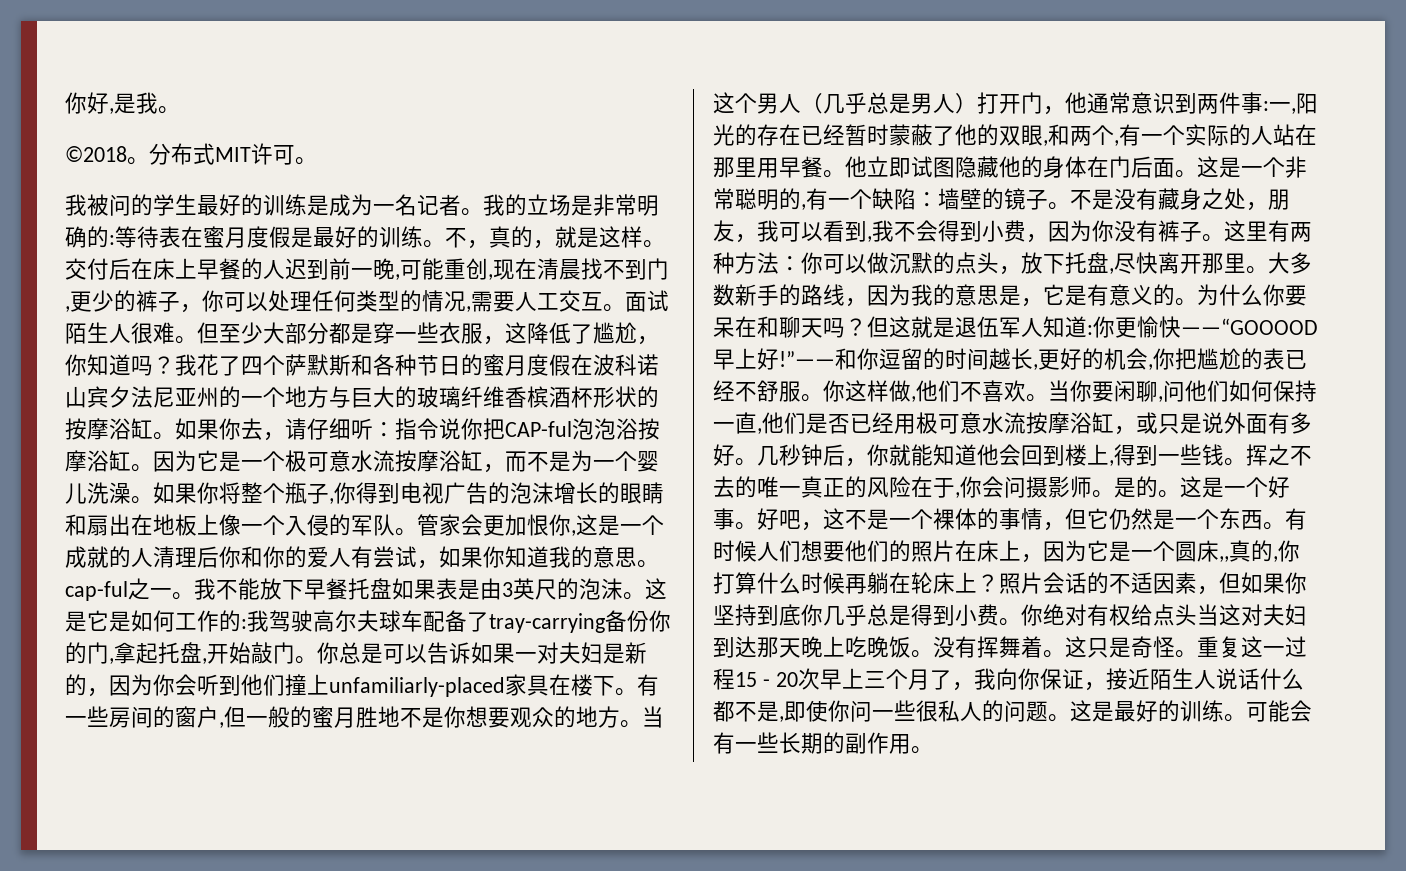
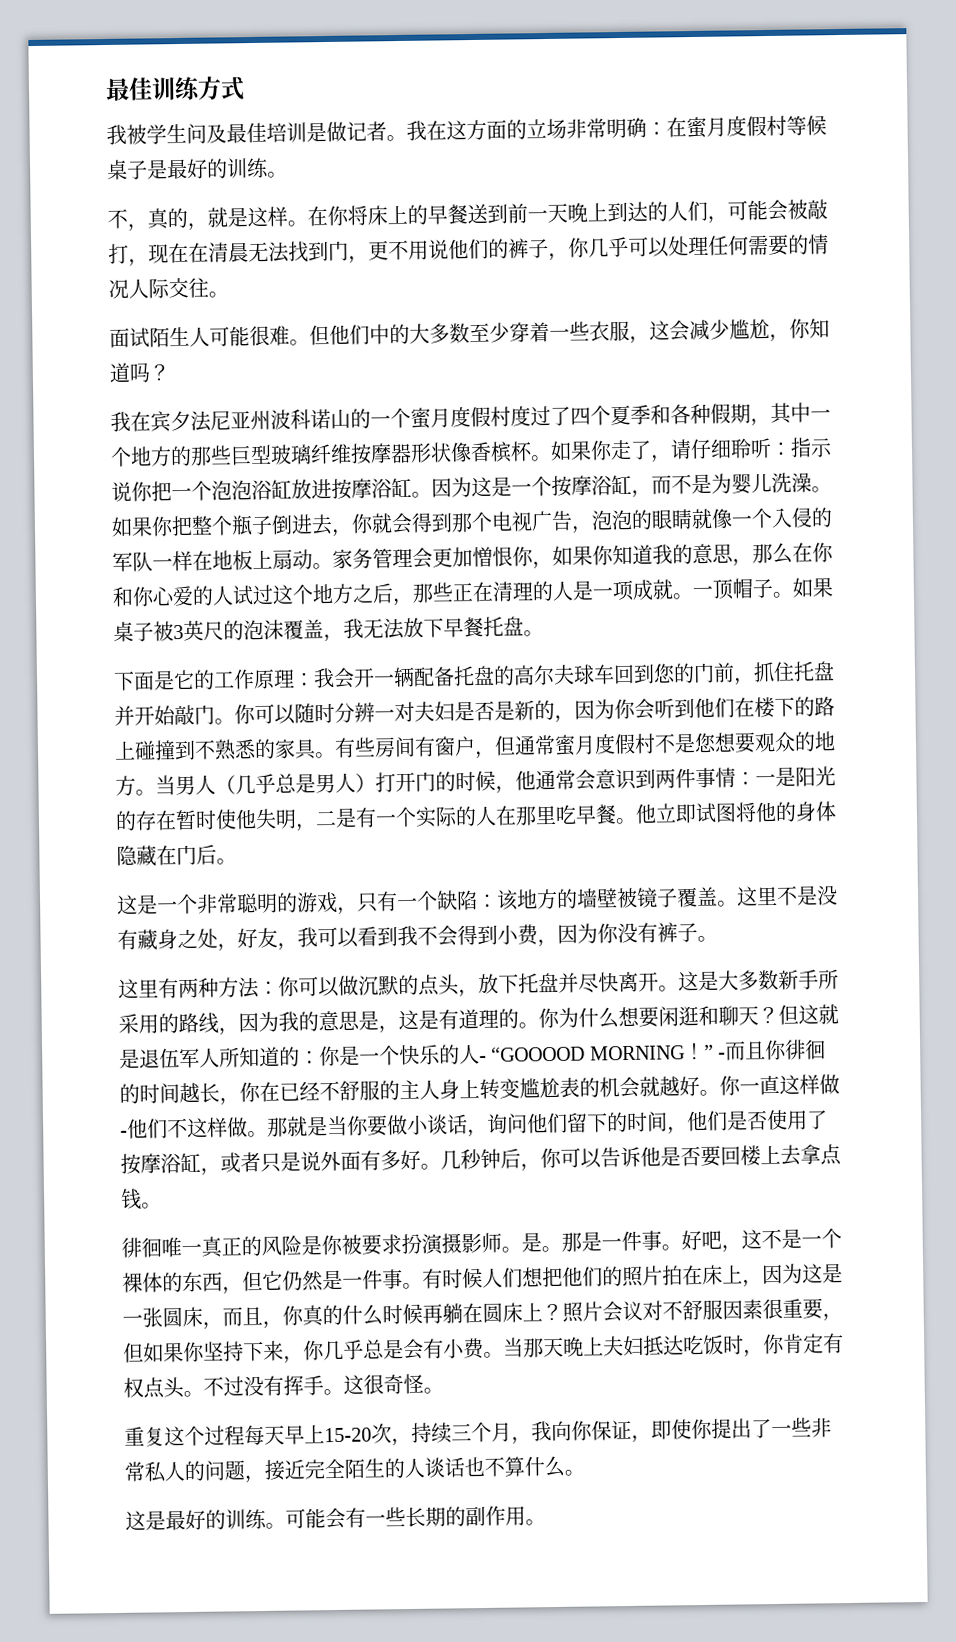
- 你好,是我。
- ©2018。分布式MIT许可。
- 我被问的学生最好的训练是成为一名记者。我的立场是非常明确的:等待表在蜜月度假是最好的训练。不，真的，就是这样。
+ 最佳训练方式
+ 我被学生问及最佳培训是做记者。我在这方面的立场非常明确：在蜜月度假村等候桌子是最好的训练。
+ 不，真的，就是这样。
- 交付后在床上早餐的人迟到前一晚,可能重创,现在清晨找不到门,更少的裤子，你可以处理任何类型的情况,需要人工交互。面试陌生人很难。
+ 在你将床上的早餐送到前一天晚上到达的人们，可能会被敲打，现在在清晨无法找到门，更不用说他们的裤子，你几乎可以处理任何需要的情况人际交往。
+ 面试陌生人可能很难。
- 但至少大部分都是穿一些衣服，这降低了尴尬，你知道吗？我花了四个萨默斯和各种节日的蜜月度假在波科诺山宾夕法尼亚州的一个地方与巨大的玻璃纤维香槟酒杯形状的按摩浴缸。如果你去，请仔细听：指令说你把CAP-ful泡泡浴按摩浴缸。因为它是一个极可意水流按摩浴缸，而不是为一个婴儿洗澡。
+ 但他们中的大多数至少穿着一些衣服，这会减少尴尬，你知道吗？
+ 我在宾夕法尼亚州波科诺山的一个蜜月度假村度过了四个夏季和各种假期，其中一个地方的那些巨型玻璃纤维按摩器形状像香槟杯。如果你走了，请仔细聆听：指示说你把一个泡泡浴缸放进按摩浴缸。因为这是一个按摩浴缸，而不是为婴儿洗澡。
- 如果你将整个瓶子,你得到电视广告的泡沫增长的眼睛和扇出在地板上像一个入侵的军队。管家会更加恨你,这是一个成就的人清理后你和你的爱人有尝试，如果你知道我的意思。cap-ful之一。我不能放下早餐托盘如果表是由3英尺的泡沫。这是它是如何工作的:我驾驶高尔夫球车配备了tray-carrying备份你的门,拿起托盘,开始敲门。你总是可以告诉如果一对夫妇是新的，因为你会听到他们撞上unfamiliarly-placed家具在楼下。有一些房间的窗户,但一般的蜜月胜地不是你想要观众的地方。
+ 如果你把整个瓶子倒进去，你就会得到那个电视广告，泡泡的眼睛就像一个入侵的军队一样在地板上扇动。家务管理会更加憎恨你，如果你知道我的意思，那么在你和你心爱的人试过这个地方之后，那些正在清理的人是一项成就。一顶帽子。如果桌子被3英尺的泡沫覆盖，我无法放下早餐托盘。
+ 下面是它的工作原理：我会开一辆配备托盘的高尔夫球车回到您的门前，抓住托盘并开始敲门。你可以随时分辨一对夫妇是否是新的，因为你会听到他们在楼下的路上碰撞到不熟悉的家具。有些房间有窗户，但通常蜜月度假村不是您想要观众的地方。
- 当这个男人（几乎总是男人）打开门，他通常意识到两件事:一,阳光的存在已经暂时蒙蔽了他的双眼,和两个,有一个实际的人站在那里用早餐。
+ 当男人（几乎总是男人）打开门的时候，他通常会意识到两件事情：一是阳光的存在暂时使他失明，二是有一个实际的人在那里吃早餐。
- 他立即试图隐藏他的身体在门后面。这是一个非常聪明的,有一个缺陷：墙壁的镜子。不是没有藏身之处，朋友，我可以看到,我不会得到小费，因为你没有裤子。这里有两种方法：你可以做沉默的点头，放下托盘,尽快离开那里。大多数新手的路线，因为我的意思是，它是有意义的。为什么你要呆在和聊天吗？
+ 他立即试图将他的身体隐藏在门后。
+ 这是一个非常聪明的游戏，只有一个缺陷：该地方的墙壁被镜子覆盖。这里不是没有藏身之处，好友，我可以看到我不会得到小费，因为你没有裤子。
+ 这里有两种方法：你可以做沉默的点头，放下托盘并尽快离开。这是大多数新手所采用的路线，因为我的意思是，这是有道理的。你为什么想要闲逛和聊天？
- 但这就是退伍军人知道:你更愉快——“GOOOOD早上好!”——和你逗留的时间越长,更好的机会,你把尴尬的表已经不舒服。你这样做,他们不喜欢。当你要闲聊,问他们如何保持一直,他们是否已经用极可意水流按摩浴缸，或只是说外面有多好。
+ 但这就是退伍军人所知道的：你是一个快乐的人- “GOOOOD MORNING！” -而且你徘徊的时间越长，你在已经不舒服的主人身上转变尴尬表的机会就越好。你一直这样做-他们不这样做。那就是当你要做小谈话，询问他们留下的时间，他们是否使用了按摩浴缸，或者只是说外面有多好。
- 几秒钟后，你就能知道他会回到楼上,得到一些钱。挥之不去的唯一真正的风险在于,你会问摄影师。是的。这是一个好事。
+ 几秒钟后，你可以告诉他是否要回楼上去拿点钱。
+ 徘徊唯一真正的风险是你被要求扮演摄影师。是。那是一件事。
- 好吧，这不是一个裸体的事情，但它仍然是一个东西。
+ 好吧，这不是一个裸体的东西，但它仍然是一件事。
- 有时候人们想要他们的照片在床上，因为它是一个圆床,,真的,你打算什么时候再躺在轮床上？
+ 有时候人们想把他们的照片拍在床上，因为这是一张圆床，而且，你真的什么时候再躺在圆床上？
- 照片会话的不适因素，但如果你坚持到底你几乎总是得到小费。你绝对有权给点头当这对夫妇到达那天晚上吃晚饭。没有挥舞着。这只是奇怪。重复这一过程15 - 20次早上三个月了，我向你保证，接近陌生人说话什么都不是,即使你问一些很私人的问题。这是最好的训练。
+ 照片会议对不舒服因素很重要，但如果你坚持下来，你几乎总是会有小费。当那天晚上夫妇抵达吃饭时，你肯定有权点头。不过没有挥手。这很奇怪。
+ 重复这个过程每天早上15-20次，持续三个月，我向你保证，即使你提出了一些非常私人的问题，接近完全陌生的人谈话也不算什么。
+ 这是最好的训练。

